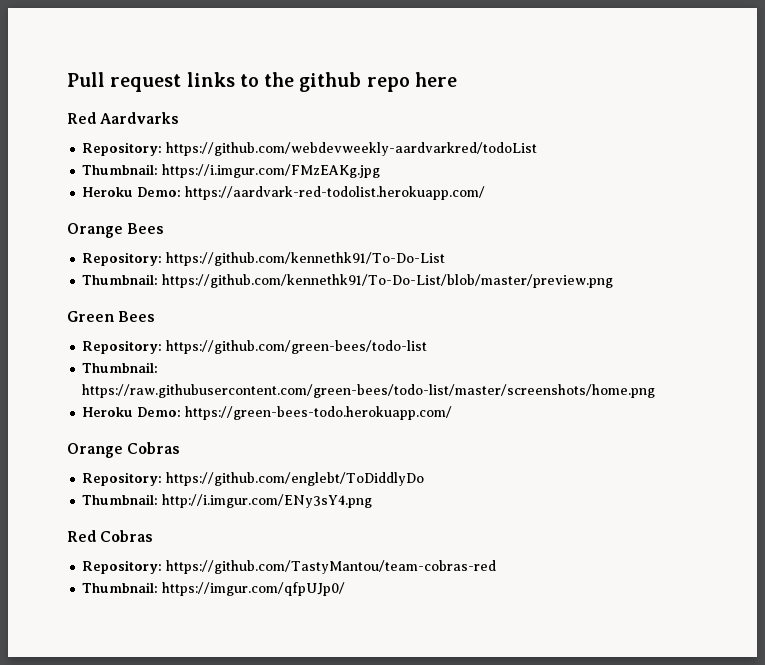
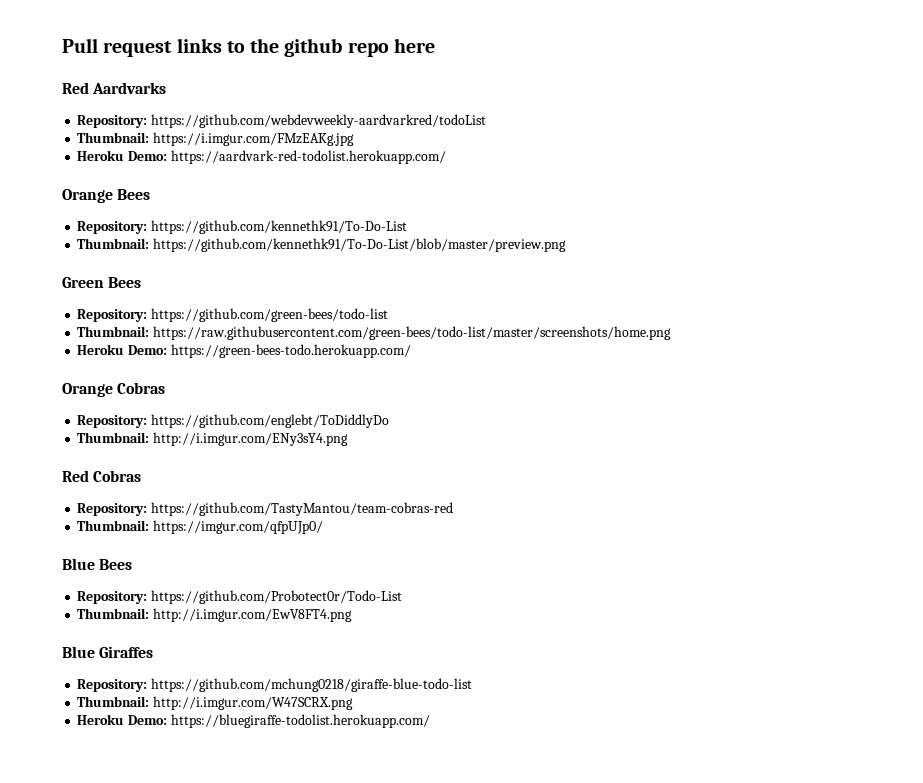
+ Blue Bees
+ Repository: https://github.com/Probotect0r/Todo-List
+ Thumbnail: http://i.imgur.com/EwV8FT4.png
+ Blue Giraffes
+ Repository: https://github.com/mchung0218/giraffe-blue-todo-list
+ Thumbnail: http://i.imgur.com/W47SCRX.png
+ Heroku Demo: https://bluegiraffe-todolist.herokuapp.com/

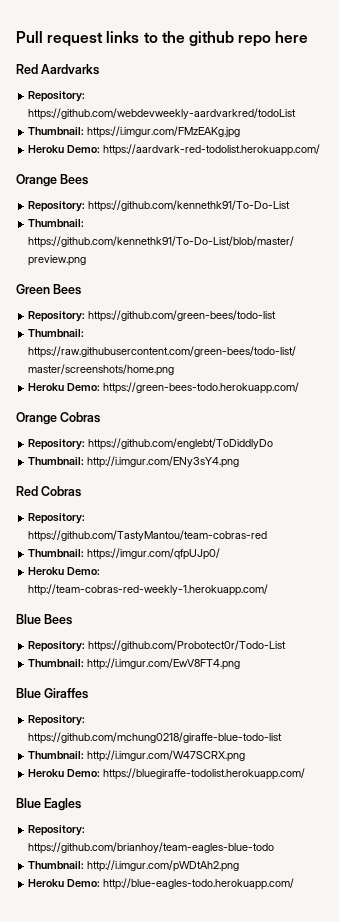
+ Heroku Demo: http://team-cobras-red-weekly-1.herokuapp.com/
+ Blue Eagles
+ Repository: https://github.com/brianhoy/team-eagles-blue-todo
+ Thumbnail: http://i.imgur.com/pWDtAh2.png
+ Heroku Demo: http://blue-eagles-todo.herokuapp.com/

